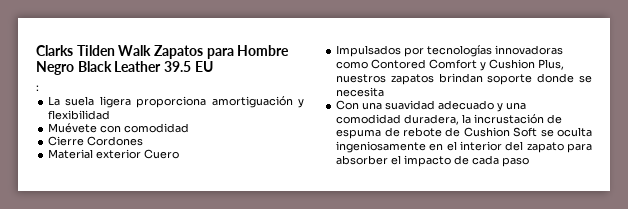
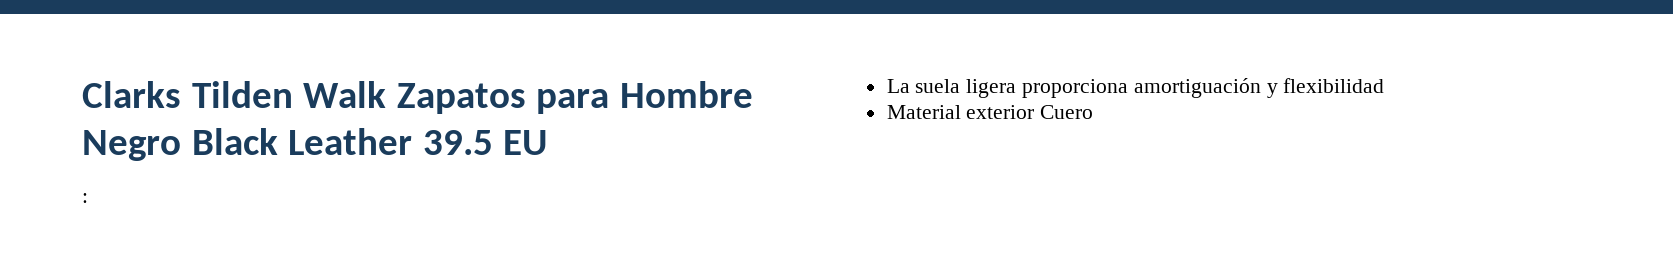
- Muévete con comodidad
- Cierre Cordones
  Material exterior Cuero
- Impulsados por tecnologías innovadoras como Contored Comfort y Cushion Plus, nuestros zapatos brindan soporte donde se necesita
- Con una suavidad adecuado y una comodidad duradera, la incrustación de espuma de rebote de Cushion Soft se oculta ingeniosamente en el interior del zapato para absorber el impacto de cada paso

